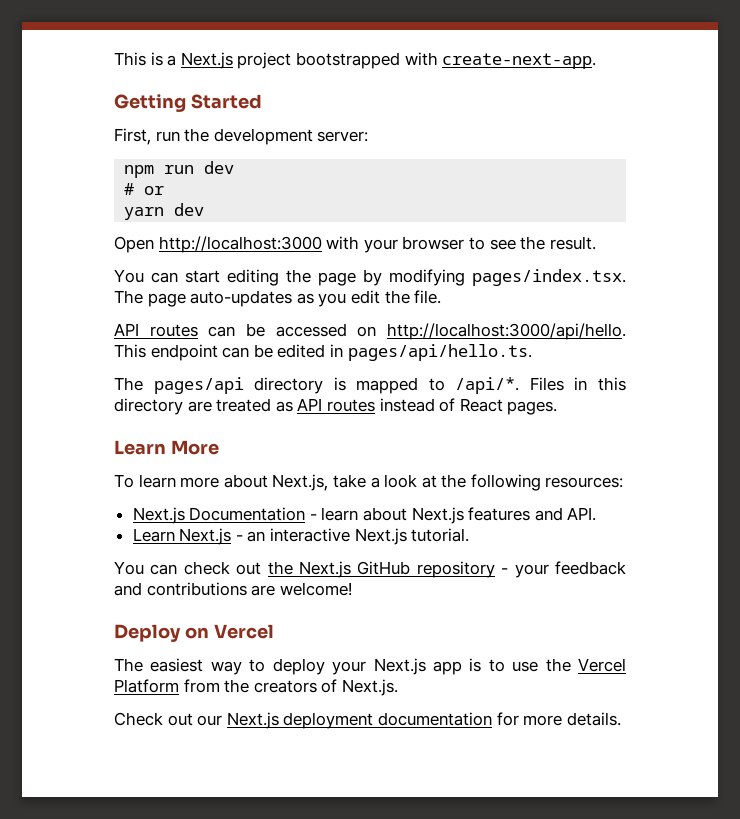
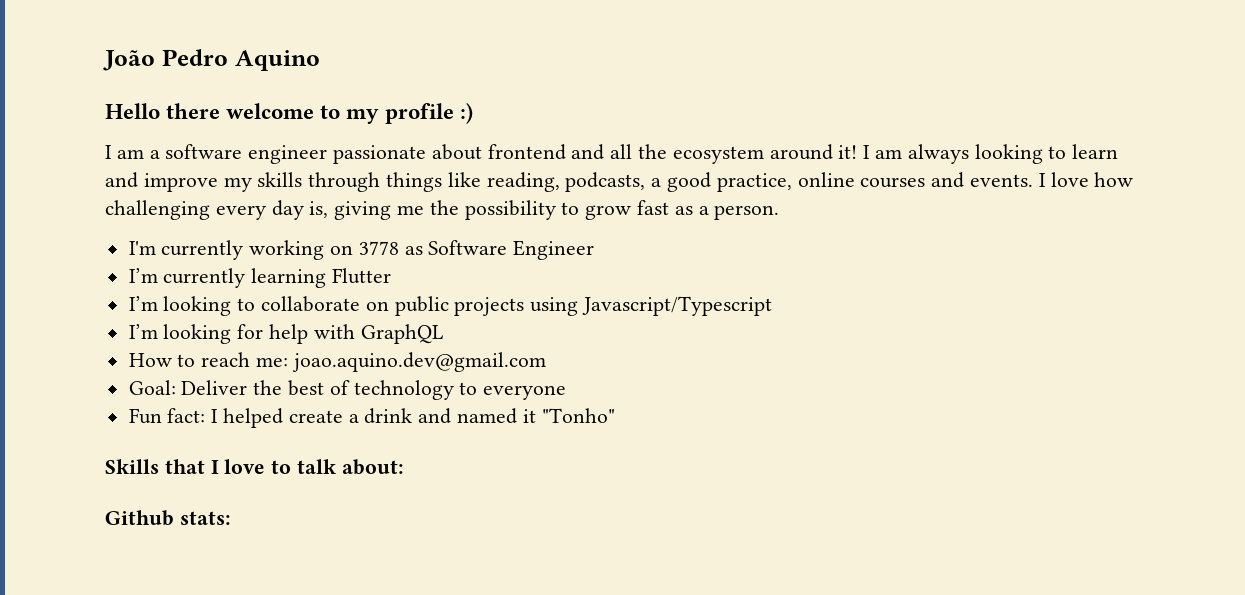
- This is a Next.js project bootstrapped with create-next-app.
- Getting Started
- First, run the development server:
- npm run dev
- # or
- yarn dev
- Open http://localhost:3000 with your browser to see the result.
- You can start editing the page by modifying pages/index.tsx. The page auto-updates as you edit the file.
- API routes can be accessed on http://localhost:3000/api/hello. This endpoint can be edited in pages/api/hello.ts.
- The pages/api directory is mapped to /api/*. Files in this directory are treated as API routes instead of React pages.
- Learn More
- To learn more about Next.js, take a look at the following resources:
- Next.js Documentation - learn about Next.js features and API.
- Learn Next.js - an interactive Next.js tutorial.
- You can check out the Next.js GitHub repository - your feedback and contributions are welcome!
- Deploy on Vercel
- The easiest way to deploy your Next.js app is to use the Vercel Platform from the creators of Next.js.
- Check out our Next.js deployment documentation for more details.
+ João Pedro Aquino
+ Hello there welcome to my profile :)
+ I am a software engineer passionate about frontend and all the ecosystem around it! I am always looking to learn and improve my skills through things like reading, podcasts, a good practice, online courses and events. I love how challenging every day is, giving me the possibility to grow fast as a person.
+ I'm currently working on 3778 as Software Engineer
+ I’m currently learning Flutter
+ I’m looking to collaborate on public projects using Javascript/Typescript
+ I’m looking for help with GraphQL
+ How to reach me: joao.aquino.dev@gmail.com
+ Goal: Deliver the best of technology to everyone
+ Fun fact: I helped create a drink and named it "Tonho"
+ Skills that I love to talk about:
+ Github stats:

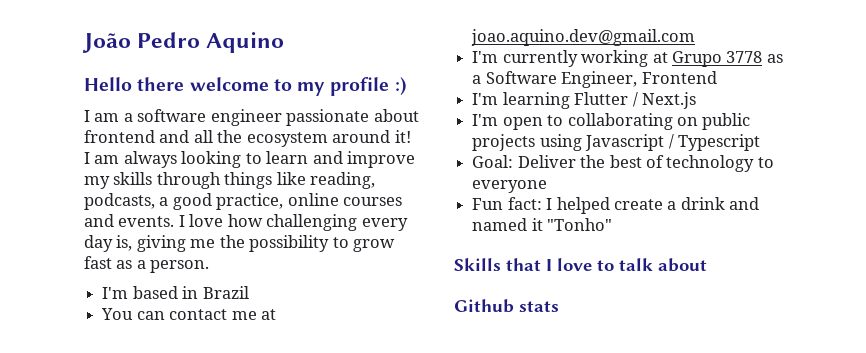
- I'm currently working on 3778 as Software Engineer
- I’m currently learning Flutter
- I’m looking to collaborate on public projects using Javascript/Typescript
- I’m looking for help with GraphQL
- How to reach me: joao.aquino.dev@gmail.com
+ I'm based in Brazil
+ You can contact me at joao.aquino.dev@gmail.com
+ I'm currently working at Grupo 3778 as a Software Engineer, Frontend
+ I'm learning Flutter / Next.js
+ I'm open to collaborating on public projects using Javascript / Typescript
- Skills that I love to talk about:
+ Skills that I love to talk about
- Github stats:
+ Github stats

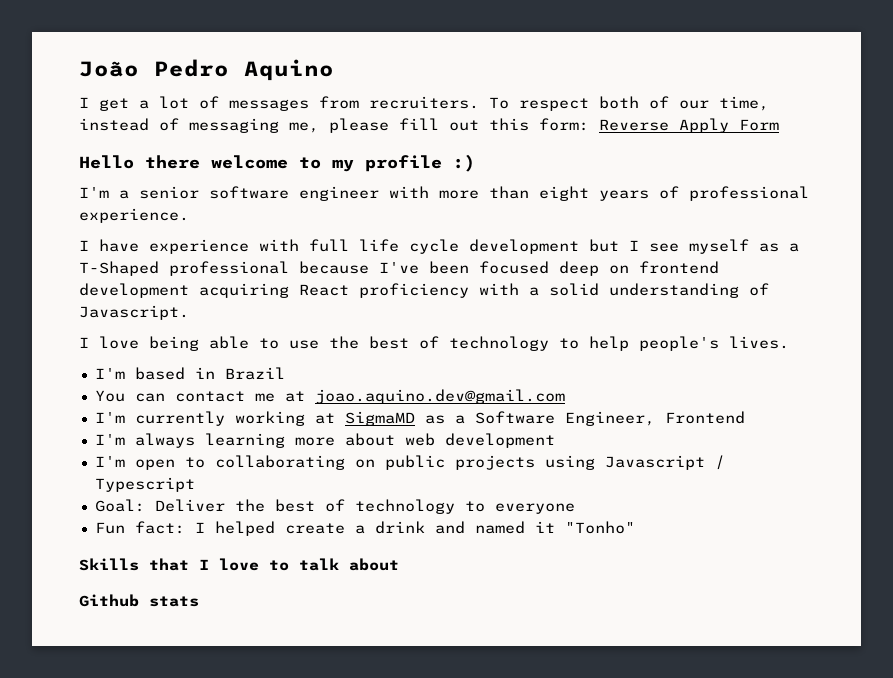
+ I get a lot of messages from recruiters. To respect both of our time, instead of messaging me, please fill out this form: Reverse Apply Form
- I am a software engineer passionate about frontend and all the ecosystem around it! I am always looking to learn and improve my skills through things like reading, podcasts, a good practice, online courses and events. I love how challenging every day is, giving me the possibility to grow fast as a person.
+ I'm a senior software engineer with more than eight years of professional experience.
+ I have experience with full life cycle development but I see myself as a T-Shaped professional because I've been focused deep on frontend development acquiring React proficiency with a solid understanding of Javascript.
+ I love being able to use the best of technology to help people's lives.
- I'm currently working at Grupo 3778 as a Software Engineer, Frontend
+ I'm currently working at SigmaMD as a Software Engineer, Frontend
- I'm learning Flutter / Next.js
+ I'm always learning more about web development

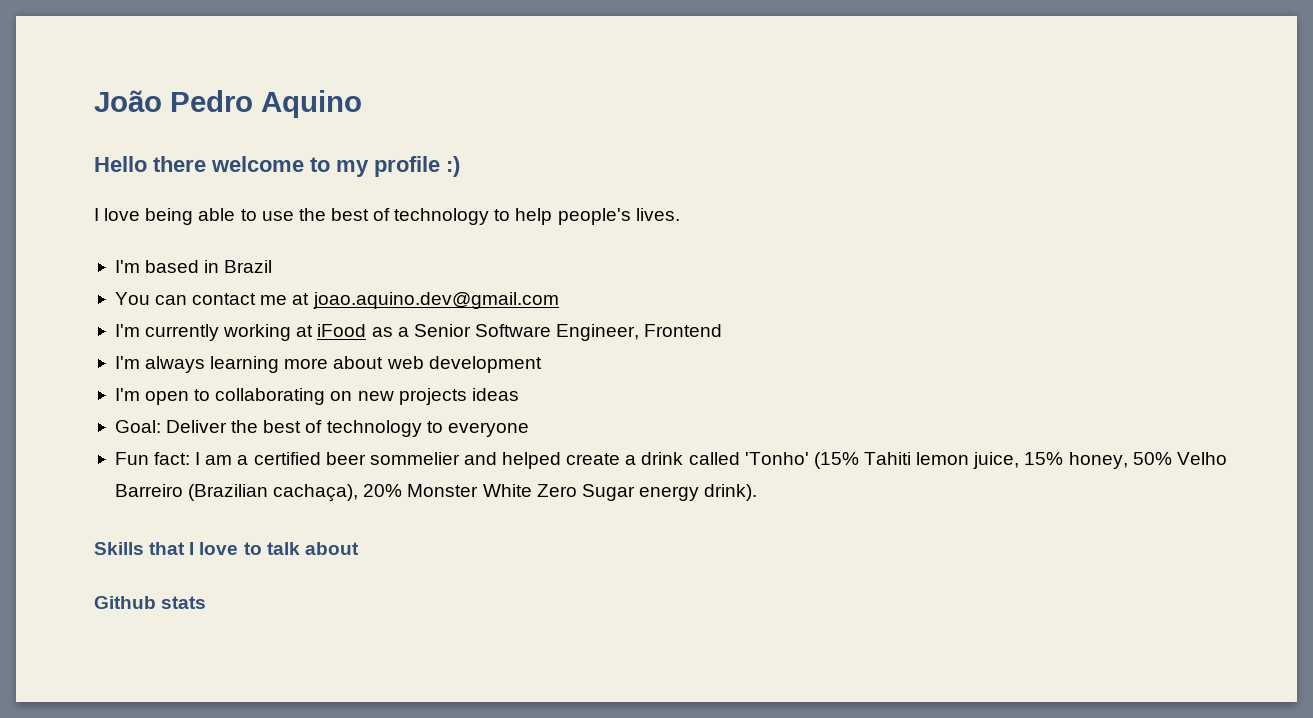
- I get a lot of messages from recruiters. To respect both of our time, instead of messaging me, please fill out this form: Reverse Apply Form
- I'm a senior software engineer with more than eight years of professional experience.
- I have experience with full life cycle development but I see myself as a T-Shaped professional because I've been focused deep on frontend development acquiring React proficiency with a solid understanding of Javascript.
- I'm currently working at SigmaMD as a Software Engineer, Frontend
+ I'm currently working at iFood as a Senior Software Engineer, Frontend
- I'm open to collaborating on public projects using Javascript / Typescript
+ I'm open to collaborating on new projects ideas
- Fun fact: I helped create a drink and named it "Tonho"
+ Fun fact: I am a certified beer sommelier and helped create a drink called 'Tonho' (15% Tahiti lemon juice, 15% honey, 50% Velho Barreiro (Brazilian cachaça), 20% Monster White Zero Sugar energy drink).

